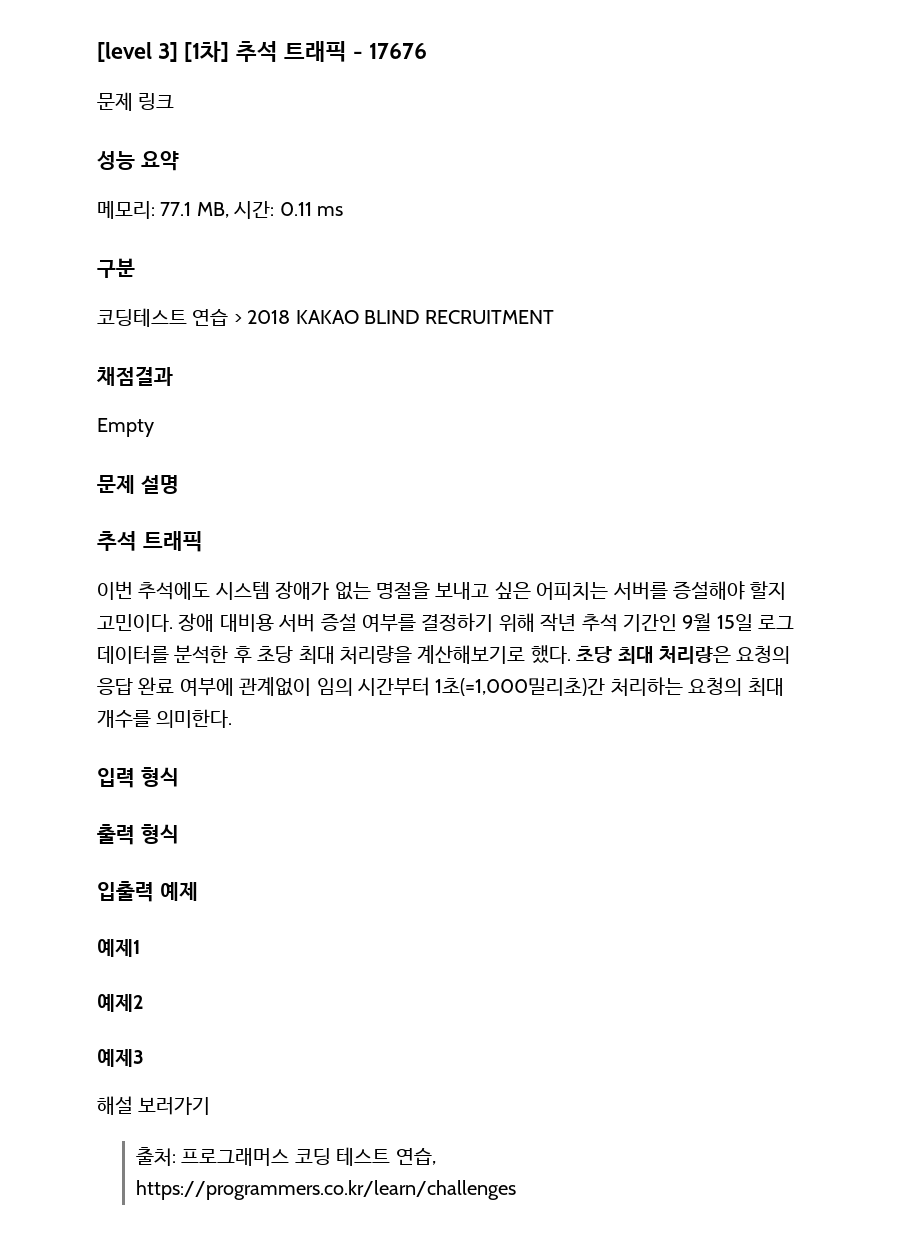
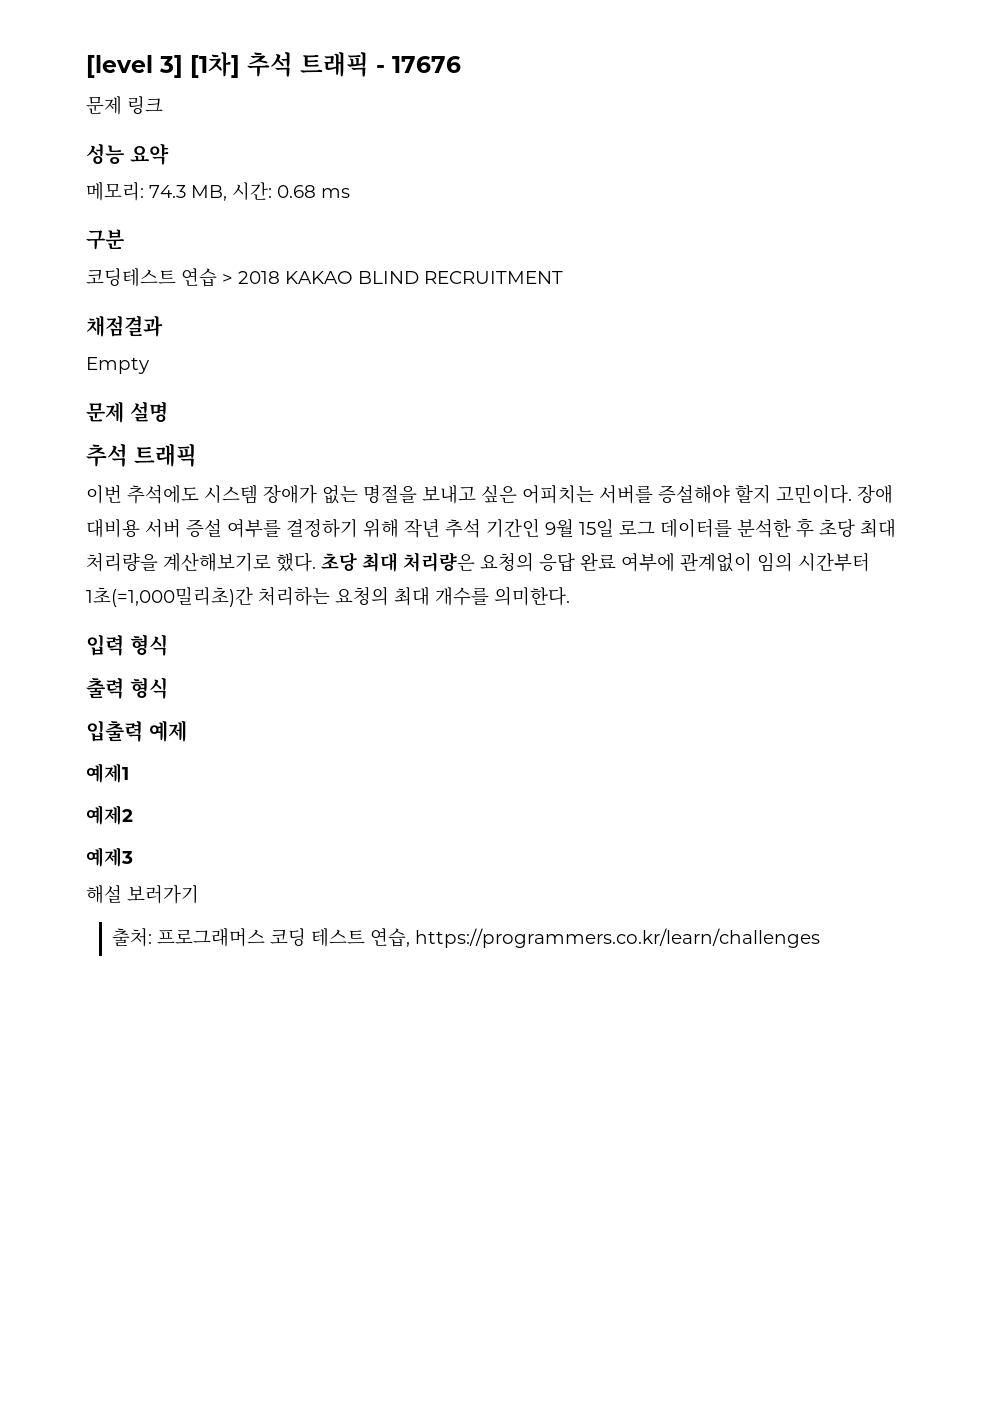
- 메모리: 77.1 MB, 시간: 0.11 ms
+ 메모리: 74.3 MB, 시간: 0.68 ms

